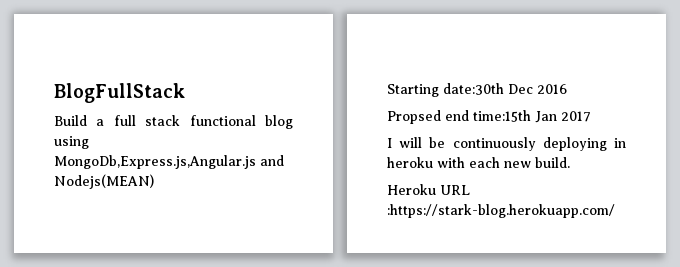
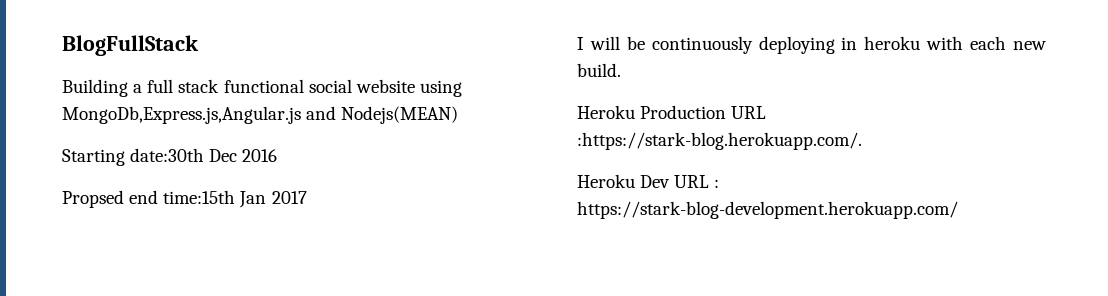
- Build a full stack functional blog using MongoDb,Express.js,Angular.js and Nodejs(MEAN)
+ Building a full stack functional social website using MongoDb,Express.js,Angular.js and Nodejs(MEAN)
- Heroku URL :https://stark-blog.herokuapp.com/
+ Heroku Production URL :https://stark-blog.herokuapp.com/.
+ Heroku Dev URL : https://stark-blog-development.herokuapp.com/

